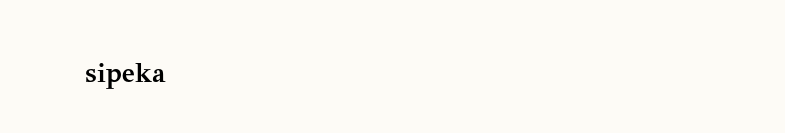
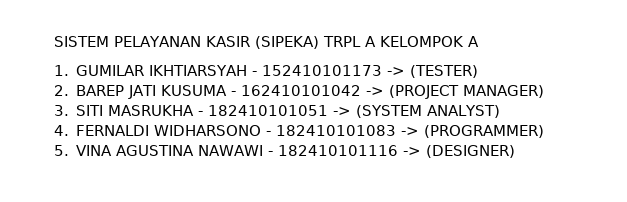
- sipeka
+ SISTEM PELAYANAN KASIR (SIPEKA) TRPL A KELOMPOK A
+ 1. GUMILAR IKHTIARSYAH - 152410101173 -> (TESTER)
+ 2. BAREP JATI KUSUMA - 162410101042 -> (PROJECT MANAGER)
+ 3. SITI MASRUKHA - 182410101051 -> (SYSTEM ANALYST)
+ 4. FERNALDI WIDHARSONO - 182410101083 -> (PROGRAMMER)
+ 5. VINA AGUSTINA NAWAWI - 182410101116 -> (DESIGNER)

